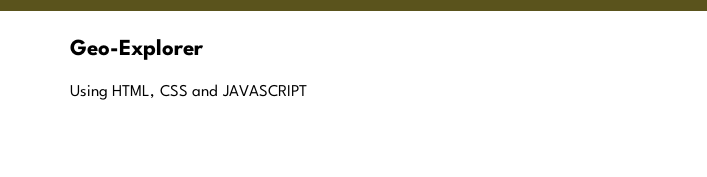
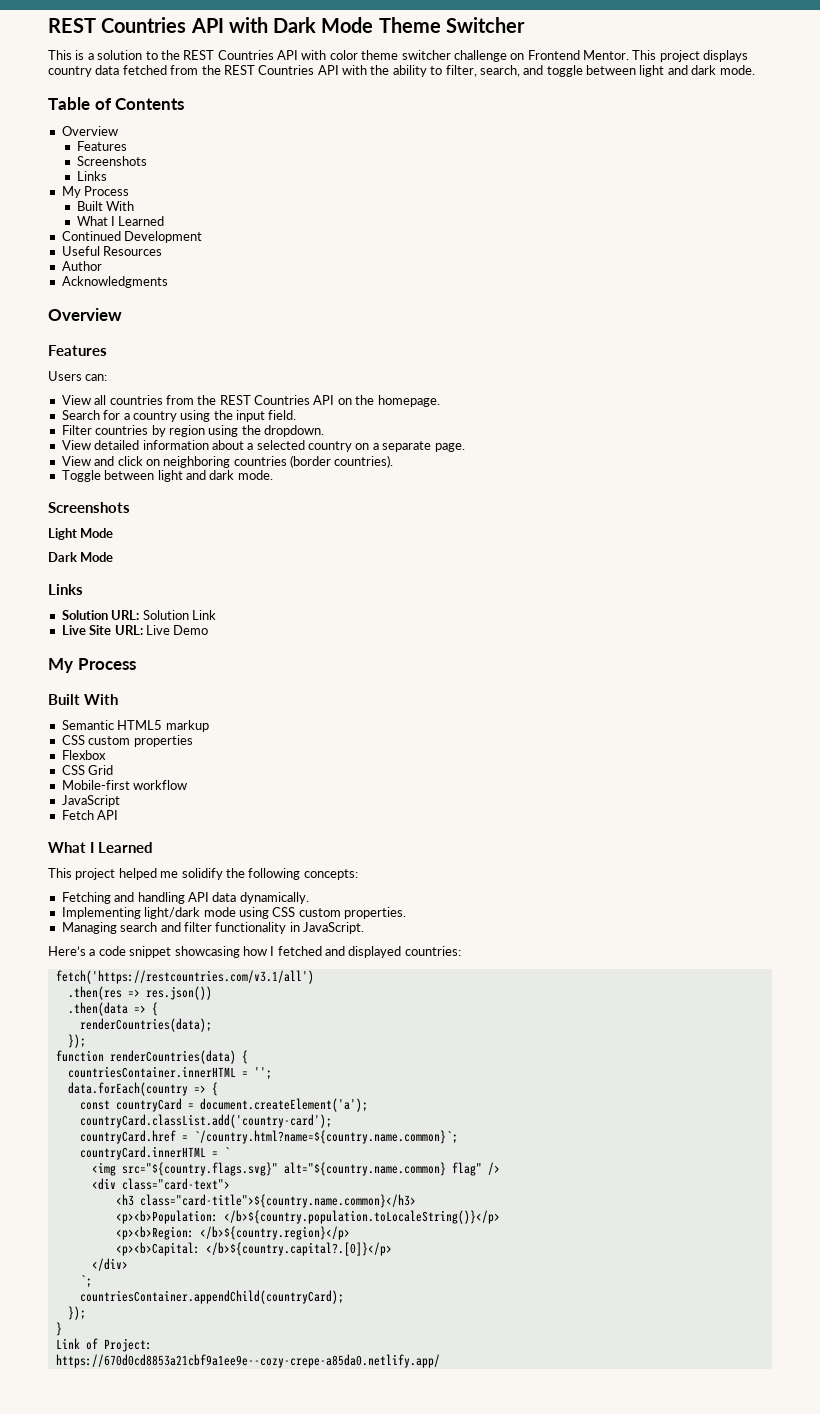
- Geo-Explorer
- Using HTML, CSS and JAVASCRIPT
+ REST Countries API with Dark Mode Theme Switcher
+ This is a solution to the REST Countries API with color theme switcher challenge on Frontend Mentor. This project displays country data fetched from the REST Countries API with the ability to filter, search, and toggle between light and dark mode.
+ Table of Contents
+ Overview
+ Features
+ Screenshots
+ Links
+ My Process
+ Built With
+ What I Learned
+ Continued Development
+ Useful Resources
+ Author
+ Acknowledgments
+ Overview
+ Features
+ Users can:
+ View all countries from the REST Countries API on the homepage.
+ Search for a country using the input field.
+ Filter countries by region using the dropdown.
+ View detailed information about a selected country on a separate page.
+ View and click on neighboring countries (border countries).
+ Toggle between light and dark mode.
+ Screenshots
+ Light Mode
+ Dark Mode
+ Links
+ Solution URL: Solution Link
+ Live Site URL: Live Demo
+ My Process
+ Built With
+ Semantic HTML5 markup
+ CSS custom properties
+ Flexbox
+ CSS Grid
+ Mobile-first workflow
+ JavaScript
+ Fetch API
+ What I Learned
+ This project helped me solidify the following concepts:
+ Fetching and handling API data dynamically.
+ Implementing light/dark mode using CSS custom properties.
+ Managing search and filter functionality in JavaScript.
+ Here’s a code snippet showcasing how I fetched and displayed countries:
+ fetch('https://restcountries.com/v3.1/all')
+ .then(res => res.json())
+ .then(data => {
+ renderCountries(data);
+ });
+ function renderCountries(data) {
+ countriesContainer.innerHTML = '';
+ data.forEach(country => {
+ const countryCard = document.createElement('a');
+ countryCard.classList.add('country-card');
+ countryCard.href = `/country.html?name=${country.name.common}`;
+ countryCard.innerHTML = `
+ <img src="${country.flags.svg}" alt="${country.name.common} flag" />
+ <div class="card-text">
+ <h3 class="card-title">${country.name.common}</h3>
+ <p><b>Population: </b>${country.population.toLocaleString()}</p>
+ <p><b>Region: </b>${country.region}</p>
+ <p><b>Capital: </b>${country.capital?.[0]}</p>
+ </div>
+ `;
+ countriesContainer.appendChild(countryCard);
+ });
+ }
+ Link of Project:
+ https://670d0cd8853a21cbf9a1ee9e--cozy-crepe-a85da0.netlify.app/

